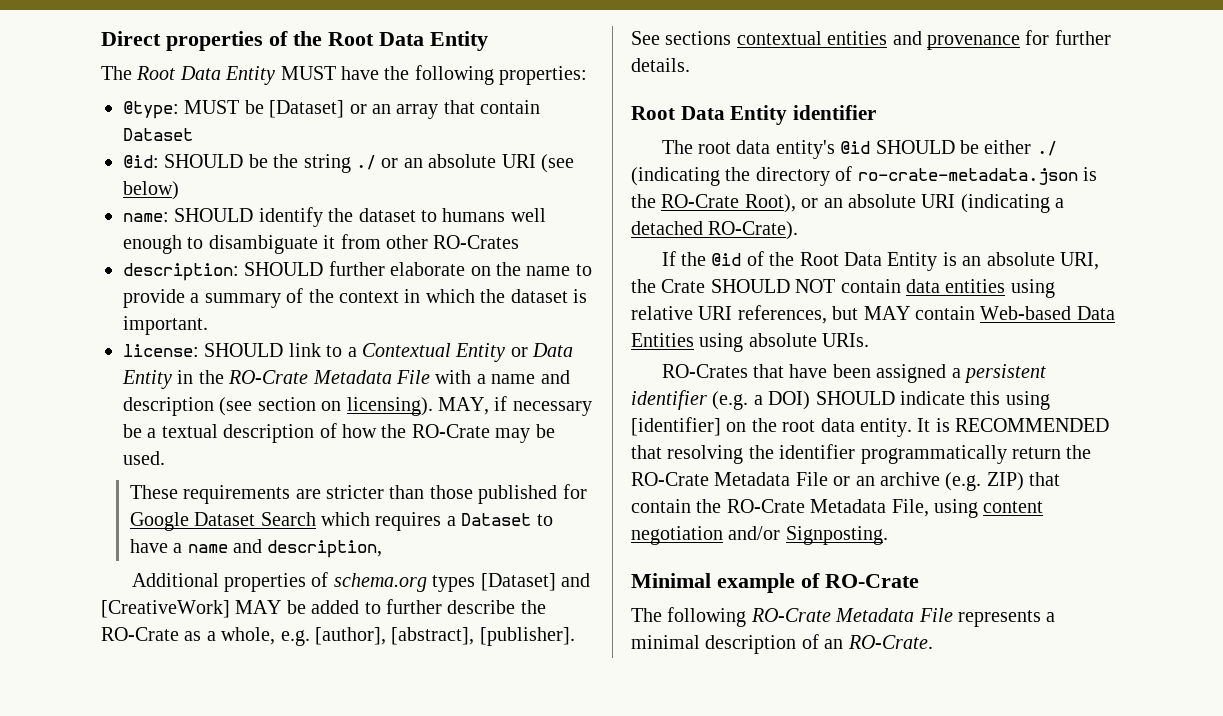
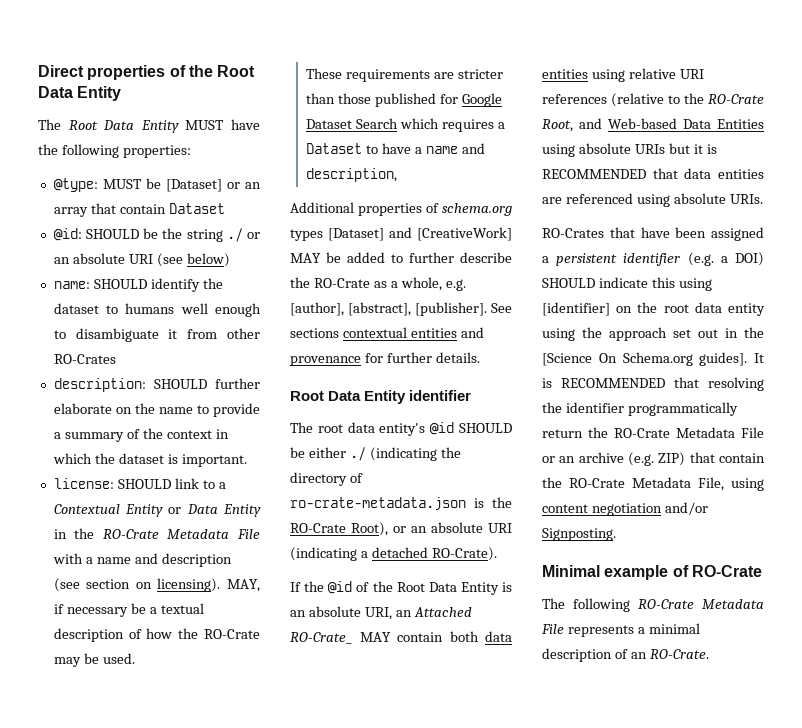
- If the @id of the Root Data Entity is an absolute URI, the Crate SHOULD NOT contain data entities using relative URI references, but MAY contain Web-based Data Entities using absolute URIs.
+ If the @id of the Root Data Entity is an absolute URI, an Attached RO-Crate_ MAY contain both data entities using relative URI references (relative to the RO-Crate Root, and Web-based Data Entities using absolute URIs but it is RECOMMENDED that data entities are referenced using absolute URIs.
- RO-Crates that have been assigned a persistent identifier (e.g. a DOI) SHOULD indicate this using [identifier] on the root data entity.
+ RO-Crates that have been assigned a persistent identifier (e.g. a DOI) SHOULD indicate this using [identifier] on the root data entity using the approach set out in the [Science On Schema.org guides].

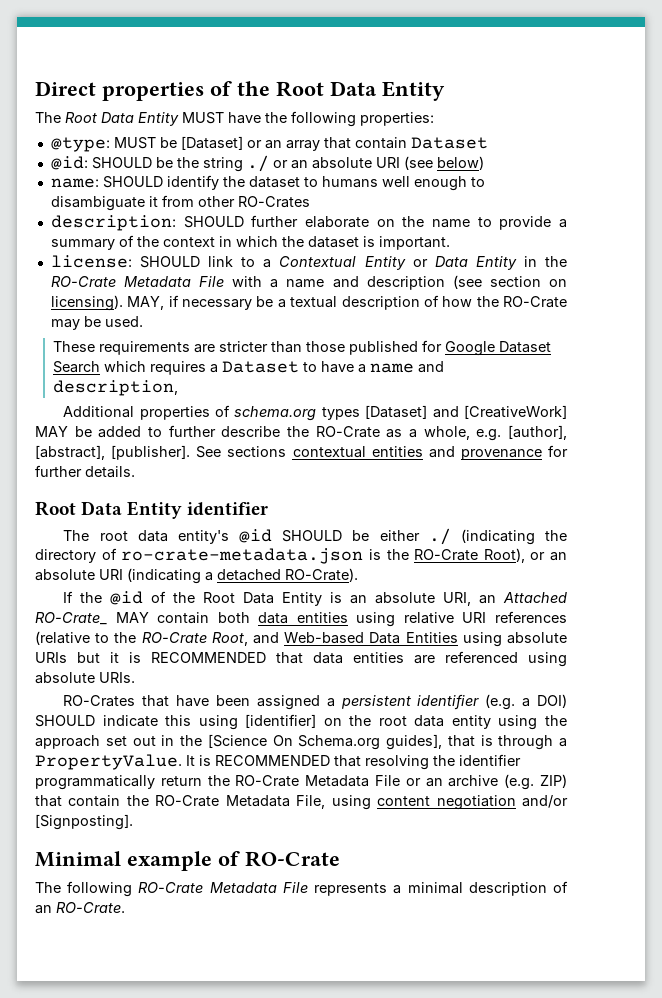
- RO-Crates that have been assigned a persistent identifier (e.g. a DOI) SHOULD indicate this using [identifier] on the root data entity using the approach set out in the [Science On Schema.org guides].
+ RO-Crates that have been assigned a persistent identifier (e.g. a DOI) SHOULD indicate this using [identifier] on the root data entity using the approach set out in the [Science On Schema.org guides], that is through a PropertyValue.
- It is RECOMMENDED that resolving the identifier programmatically return the RO-Crate Metadata File or an archive (e.g. ZIP) that contain the RO-Crate Metadata File, using content negotiation and/or Signposting.
+ It is RECOMMENDED that resolving the identifier programmatically return the RO-Crate Metadata File or an archive (e.g. ZIP) that contain the RO-Crate Metadata File, using content negotiation and/or [Signposting].

